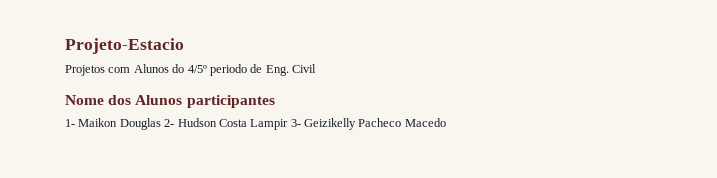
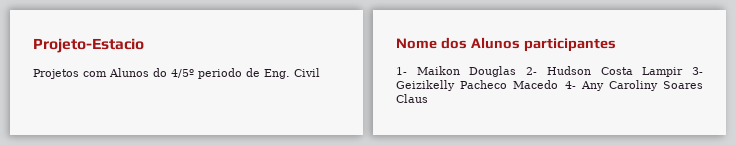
- 1- Maikon Douglas 2- Hudson Costa Lampir 3- Geizikelly Pacheco Macedo
+ 1- Maikon Douglas 2- Hudson Costa Lampir 3- Geizikelly Pacheco Macedo 4- Any Caroliny Soares Claus

